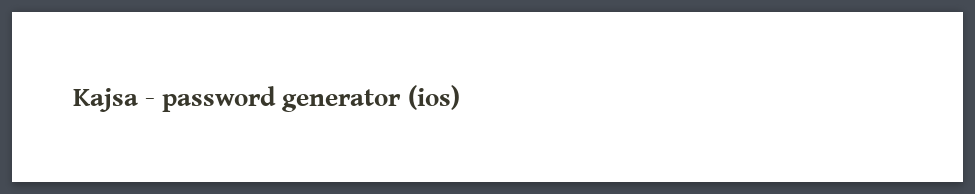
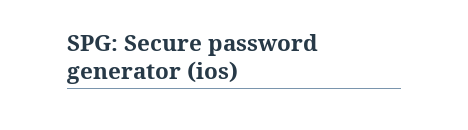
- Kajsa - password generator (ios)
+ SPG: Secure password generator (ios)

